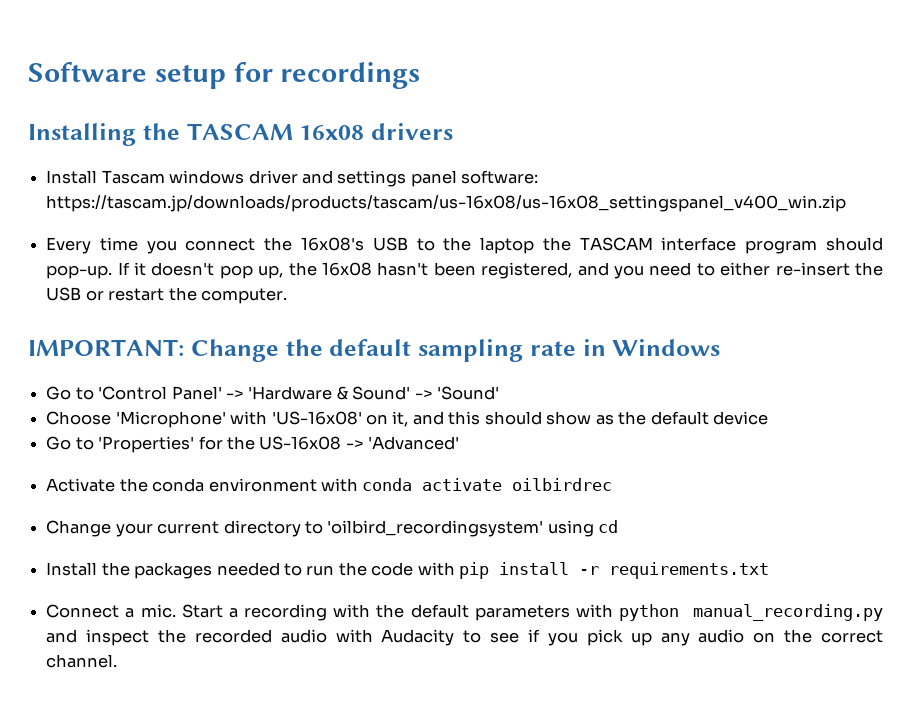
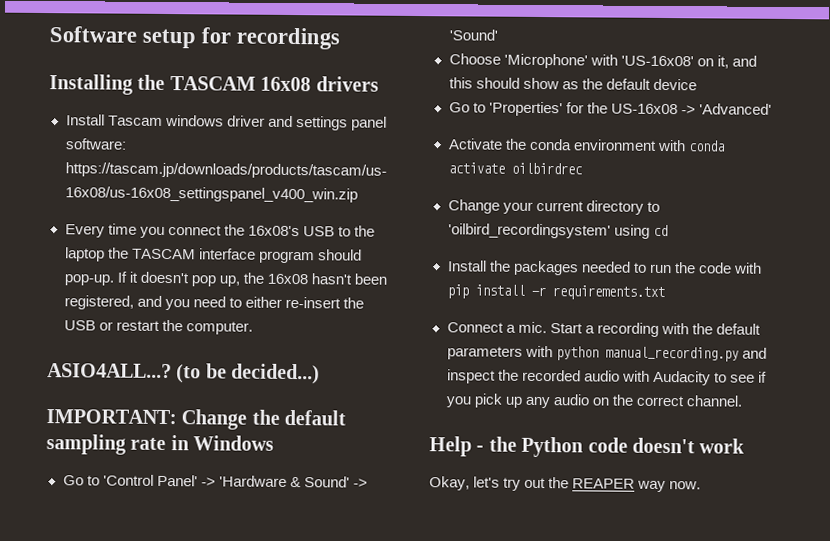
+ ASIO4ALL...? (to be decided...)
+ Help - the Python code doesn't work
+ Okay, let's try out the REAPER way now.

